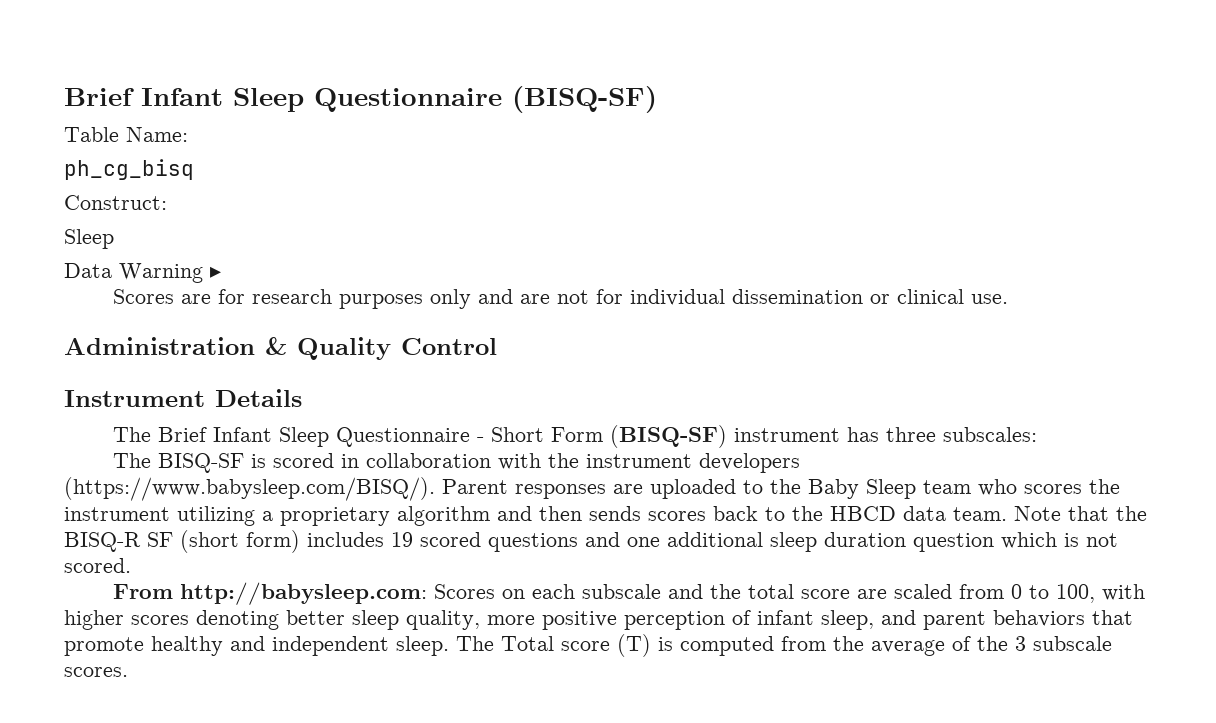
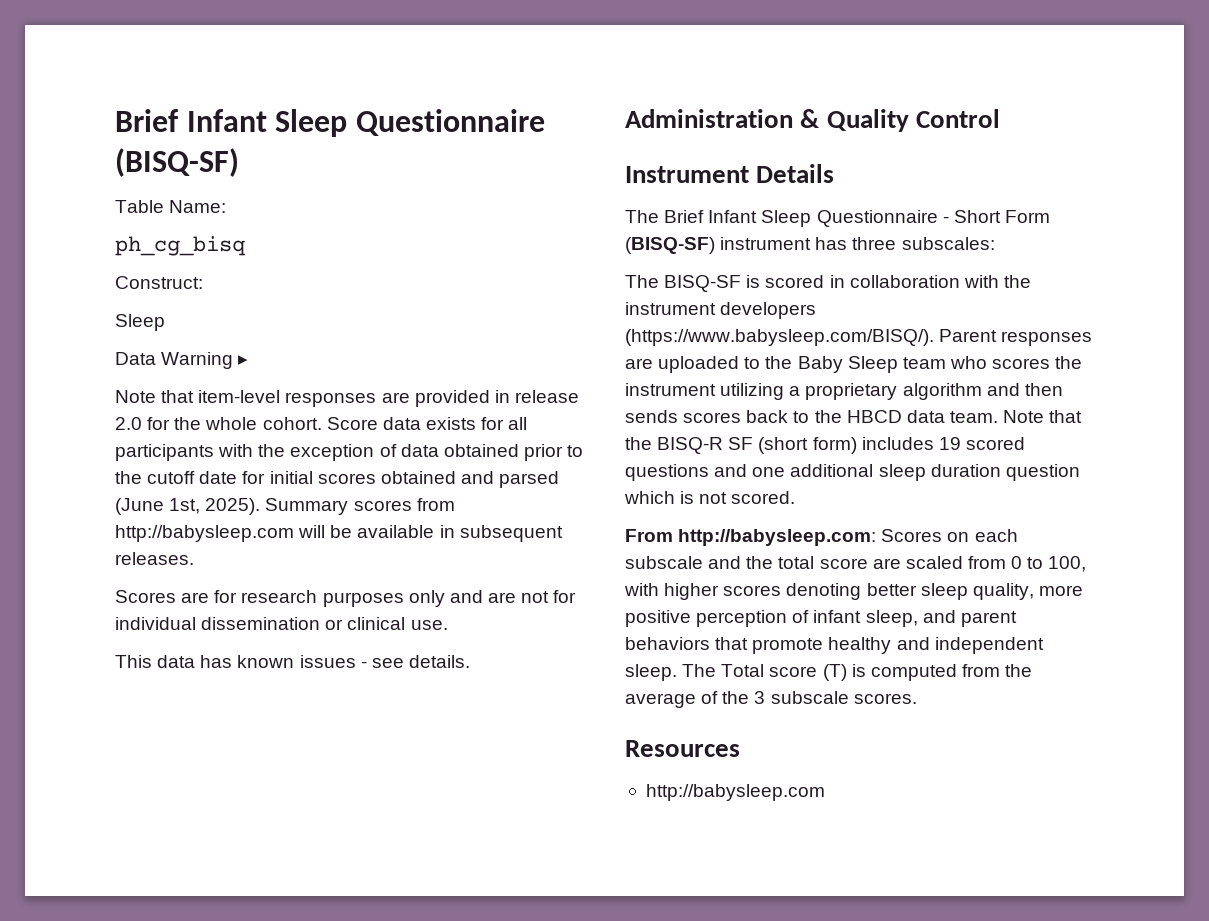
+ Note that item-level responses are provided in release 2.0 for the whole cohort. Score data exists for all participants with the exception of data obtained prior to the cutoff date for initial scores obtained and parsed (June 1st, 2025). Summary scores from http://babysleep.com will be available in subsequent releases.
+ This data has known issues - see details.
+ Resources
+ http://babysleep.com

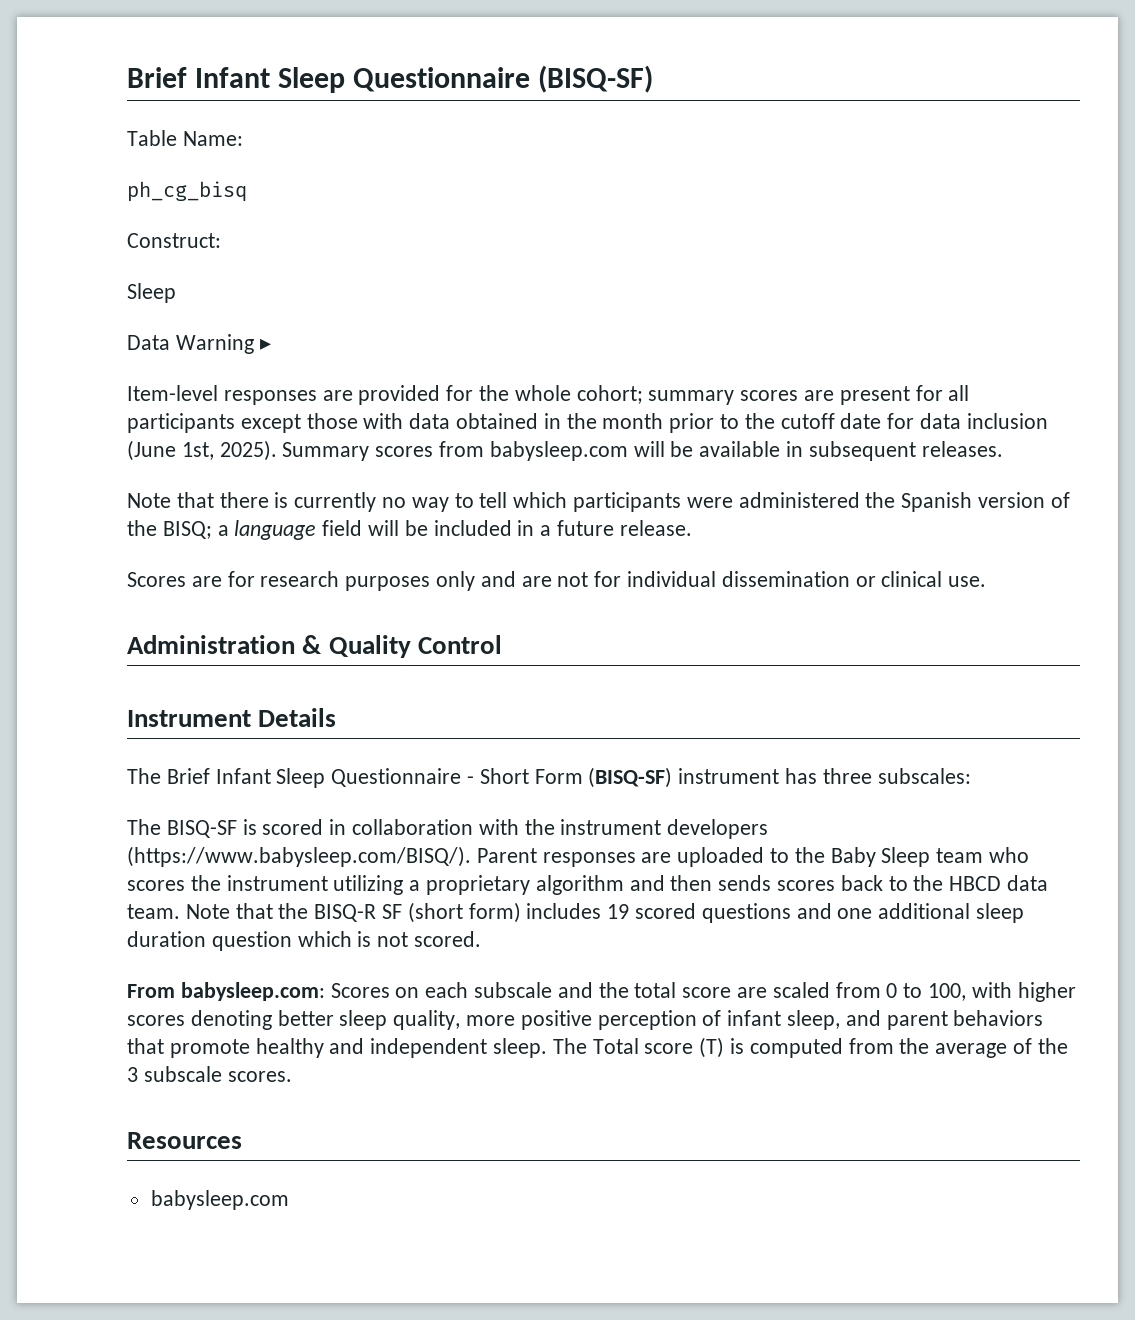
- Note that item-level responses are provided in release 2.0 for the whole cohort. Score data exists for all participants with the exception of data obtained prior to the cutoff date for initial scores obtained and parsed (June 1st, 2025).
+ Item-level responses are provided for the whole cohort; summary scores are present for all participants except those with data obtained in the month prior to the cutoff date for data inclusion (June 1st, 2025).
- Summary scores from http://babysleep.com will be available in subsequent releases.
+ Summary scores from babysleep.com will be available in subsequent releases.
+ Note that there is currently no way to tell which participants were administered the Spanish version of the BISQ; a language field will be included in a future release.
- This data has known issues - see details.
- From http://babysleep.com: Scores on each subscale and the total score are scaled from 0 to 100, with higher scores denoting better sleep quality, more positive perception of infant sleep, and parent behaviors that promote healthy and independent sleep.
+ From babysleep.com: Scores on each subscale and the total score are scaled from 0 to 100, with higher scores denoting better sleep quality, more positive perception of infant sleep, and parent behaviors that promote healthy and independent sleep.
  Resources
- http://babysleep.com
+ babysleep.com

